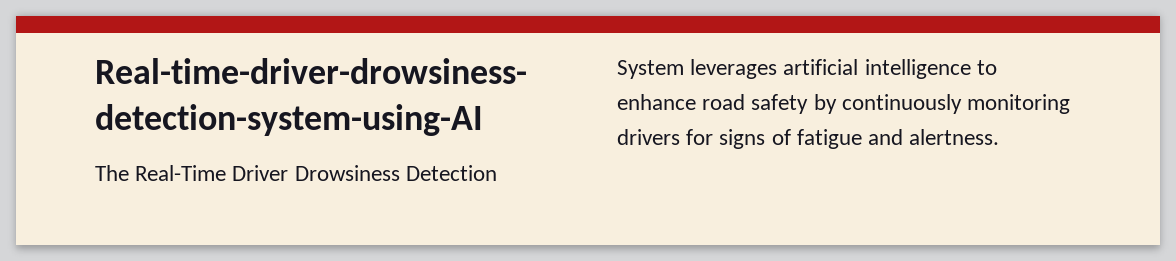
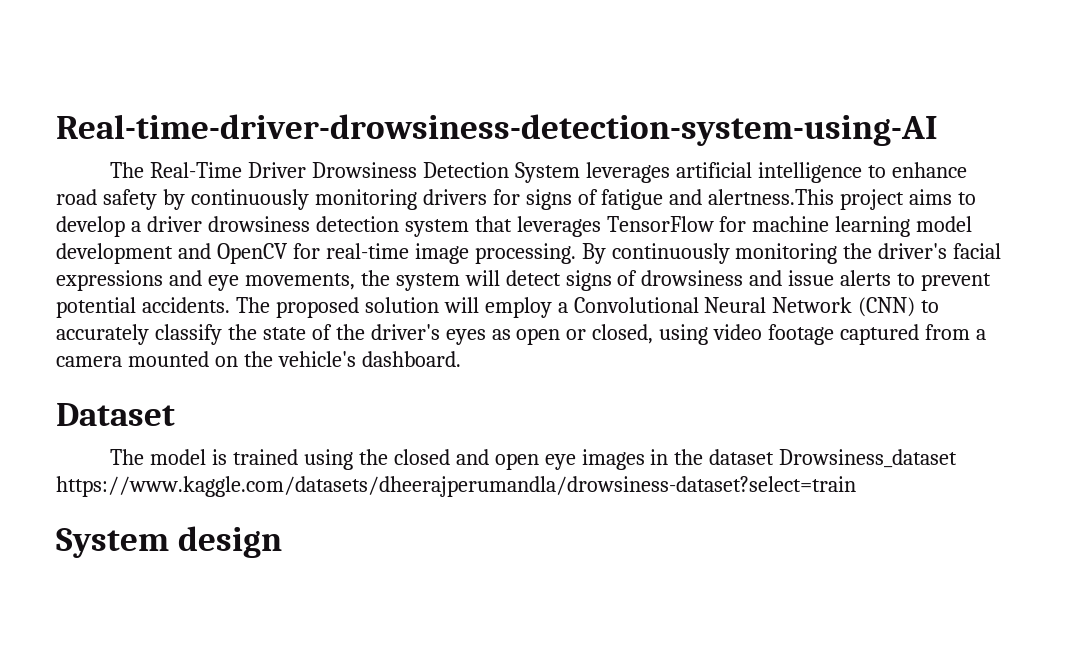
- The Real-Time Driver Drowsiness Detection System leverages artificial intelligence to enhance road safety by continuously monitoring drivers for signs of fatigue and alertness.
+ The Real-Time Driver Drowsiness Detection System leverages artificial intelligence to enhance road safety by continuously monitoring drivers for signs of fatigue and alertness.This project aims to develop a driver drowsiness detection system that leverages TensorFlow for machine learning model development and OpenCV for real-time image processing. By continuously monitoring the driver's facial expressions and eye movements, the system will detect signs of drowsiness and issue alerts to prevent potential accidents. The proposed solution will employ a Convolutional Neural Network (CNN) to accurately classify the state of the driver's eyes as open or closed, using video footage captured from a camera mounted on the vehicle's dashboard.
+ Dataset
+ The model is trained using the closed and open eye images in the dataset Drowsiness_dataset https://www.kaggle.com/datasets/dheerajperumandla/drowsiness-dataset?select=train
+ System design

